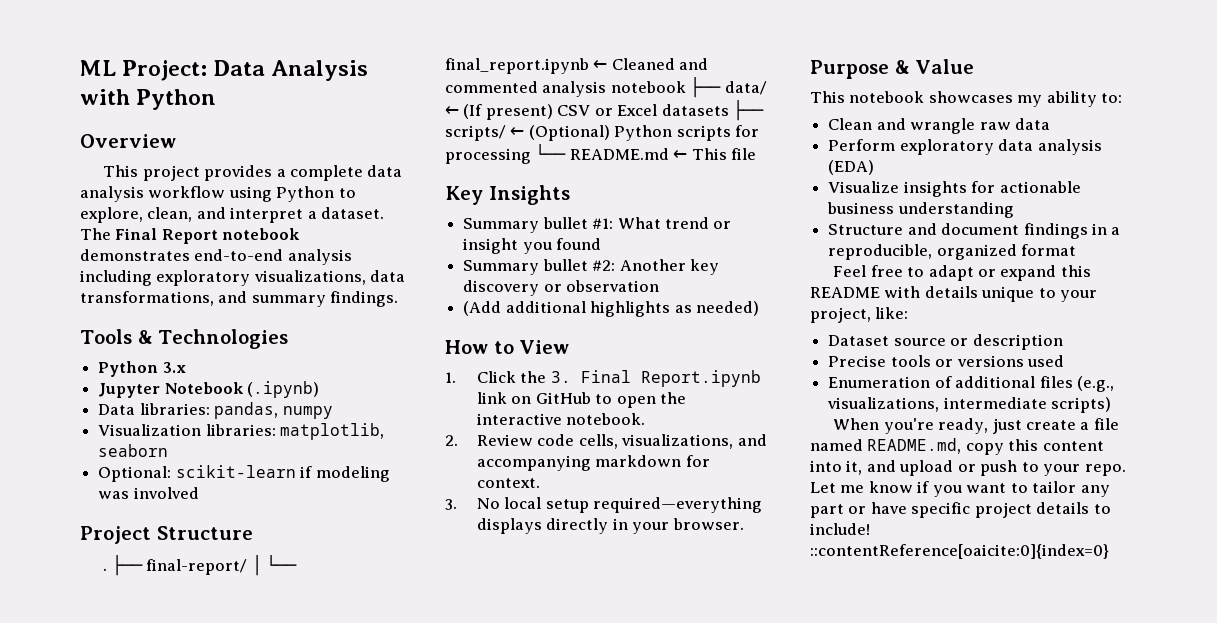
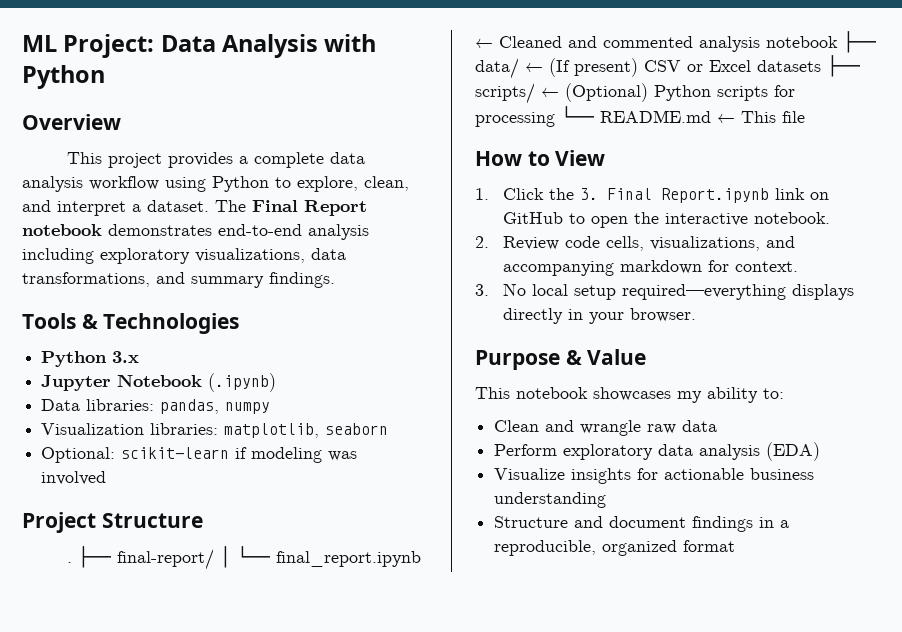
- Key Insights
- Summary bullet #1: What trend or insight you found
- Summary bullet #2: Another key discovery or observation
- (Add additional highlights as needed)
- Feel free to adapt or expand this README with details unique to your project, like:
- Dataset source or description
- Precise tools or versions used
- Enumeration of additional files (e.g., visualizations, intermediate scripts)
- When you're ready, just create a file named README.md, copy this content into it, and upload or push to your repo. Let me know if you want to tailor any part or have specific project details to include! ::contentReference[oaicite:0]{index=0}

